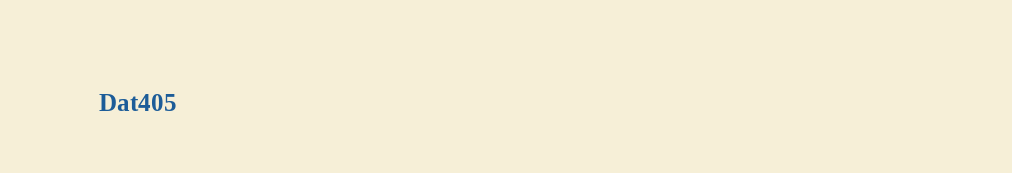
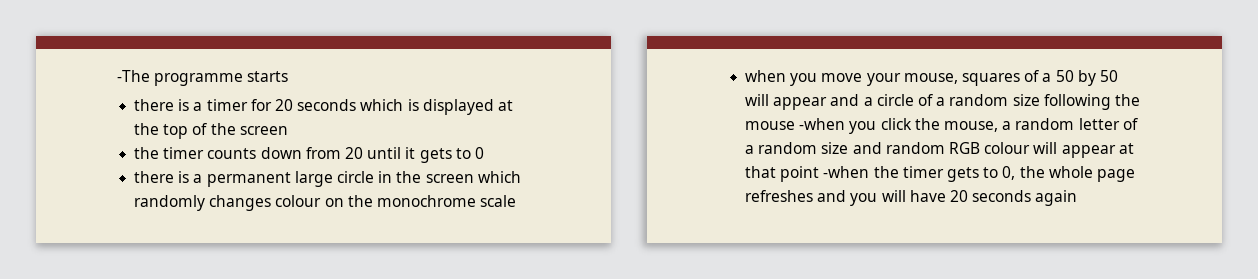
- Dat405
+ -The programme starts
+ there is a timer for 20 seconds which is displayed at the top of the screen
+ the timer counts down from 20 until it gets to 0
+ there is a permanent large circle in the screen which randomly changes colour on the monochrome scale
+ when you move your mouse, squares of a 50 by 50 will appear and a circle of a random size following the mouse -when you click the mouse, a random letter of a random size and random RGB colour will appear at that point -when the timer gets to 0, the whole page refreshes and you will have 20 seconds again

